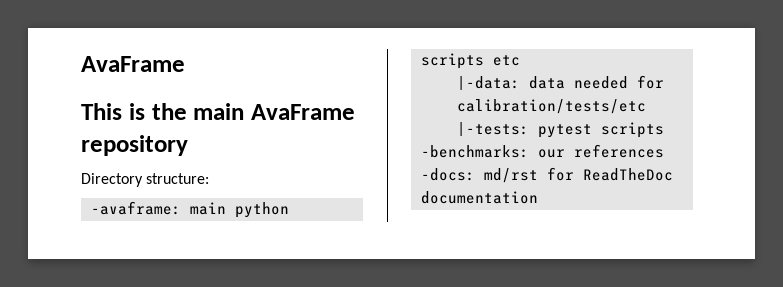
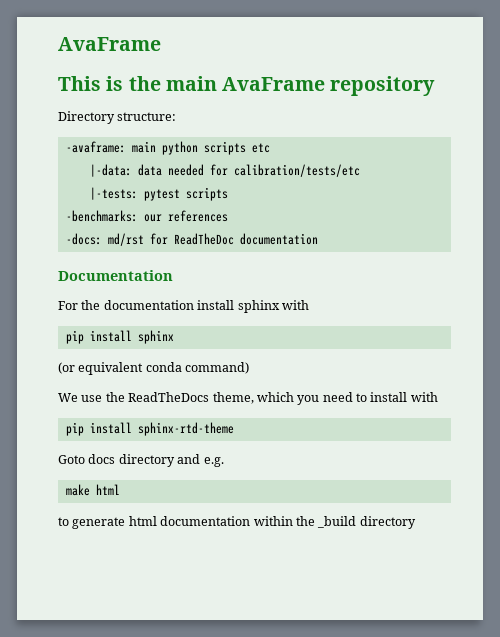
+ Documentation
+ For the documentation install sphinx with
+ pip install sphinx
+ (or equivalent conda command)
+ We use the ReadTheDocs theme, which you need to install with
+ pip install sphinx-rtd-theme
+ Goto docs directory and e.g.
+ make html
+ to generate html documentation within the _build directory

